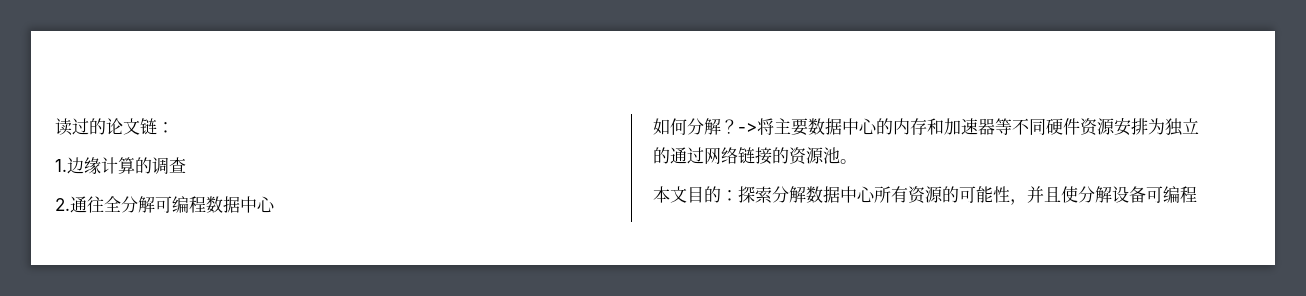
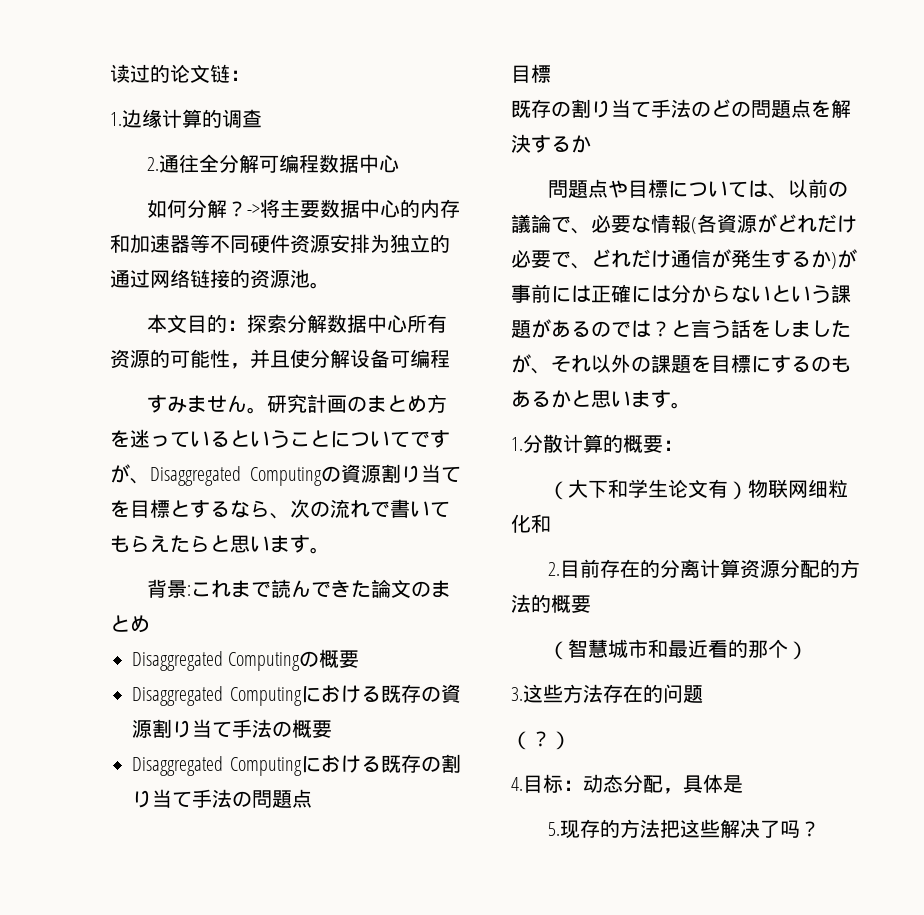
+ すみません。研究計画のまとめ方を迷っているということについてですが、Disaggregated Computingの資源割り当てを目標とするなら、次の流れで書いてもらえたらと思います。
+ 背景:これまで読んできた論文のまとめ
+ Disaggregated Computingの概要
+ Disaggregated Computingにおける既存の資源割り当て手法の概要
+ Disaggregated Computingにおける既存の割り当て手法の問題点
+ 目標
+ 既存の割り当て手法のどの問題点を解決するか
+ 問題点や目標については、以前の議論で、必要な情報(各資源がどれだけ必要で、どれだけ通信が発生するか)が事前には正確には分からないという課題があるのでは？と言う話をしましたが、それ以外の課題を目標にするのもあるかと思います。
+ 1.分散计算的概要：
+ （大下和学生论文有）物联网细粒化和
+ 2.目前存在的分离计算资源分配的方法的概要
+ （智慧城市和最近看的那个）
+ 3.这些方法存在的问题
+ （？）
+ 4.目标：动态分配，具体是
+ 5.现存的方法把这些解决了吗？

